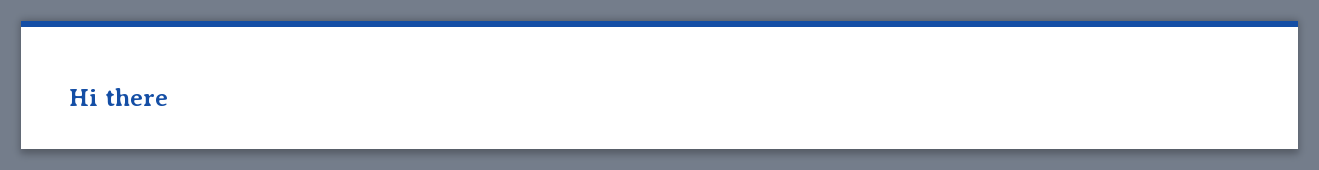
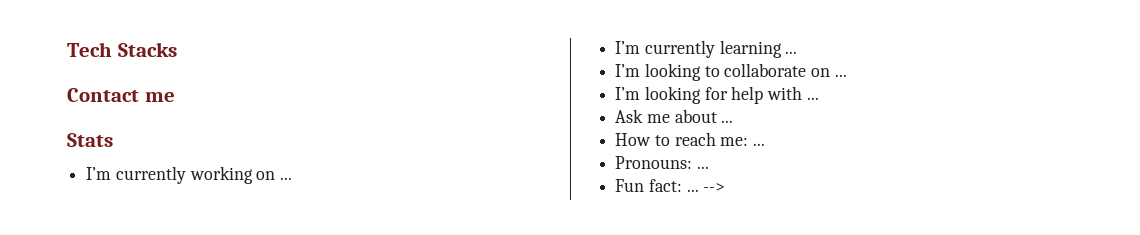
- Hi there
+ Tech Stacks
+ Contact me
+ Stats
+ I’m currently working on ...
+ I’m currently learning ...
+ I’m looking to collaborate on ...
+ I’m looking for help with ...
+ Ask me about ...
+ How to reach me: ...
+ Pronouns: ...
+ Fun fact: ... -->

